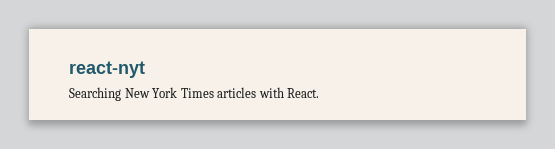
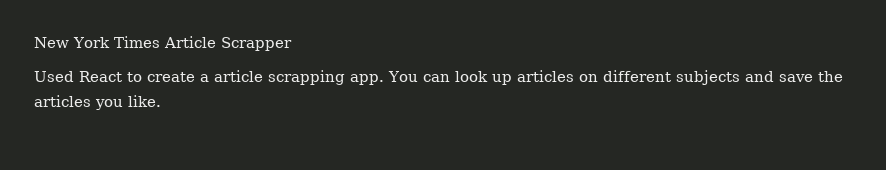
- react-nyt
- Searching New York Times articles with React.
+ New York Times Article Scrapper
+ Used React to create a article scrapping app. You can look up articles on different subjects and save the articles you like.

